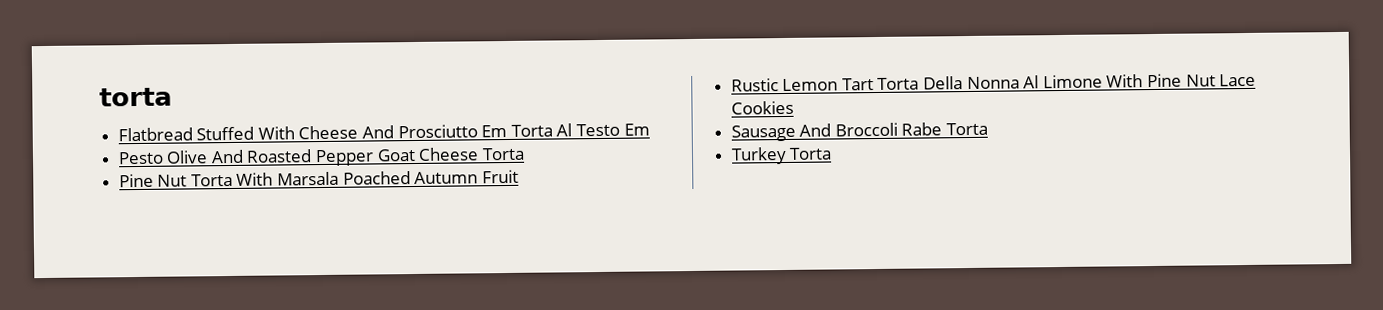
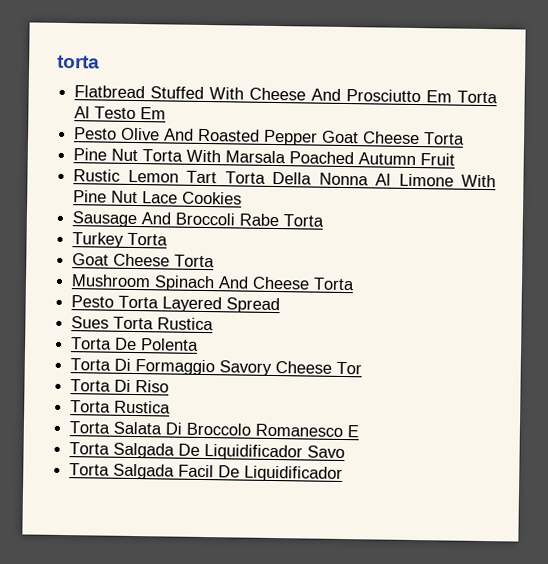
  Turkey Torta
+ Goat Cheese Torta
+ Mushroom Spinach And Cheese Torta
+ Pesto Torta Layered Spread
+ Sues Torta Rustica
+ Torta De Polenta
+ Torta Di Formaggio Savory Cheese Tor
+ Torta Di Riso
+ Torta Rustica
+ Torta Salata Di Broccolo Romanesco E
+ Torta Salgada De Liquidificador Savo
+ Torta Salgada Facil De Liquidificador

